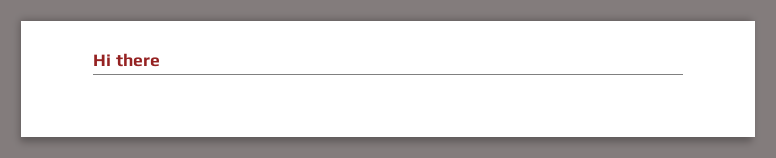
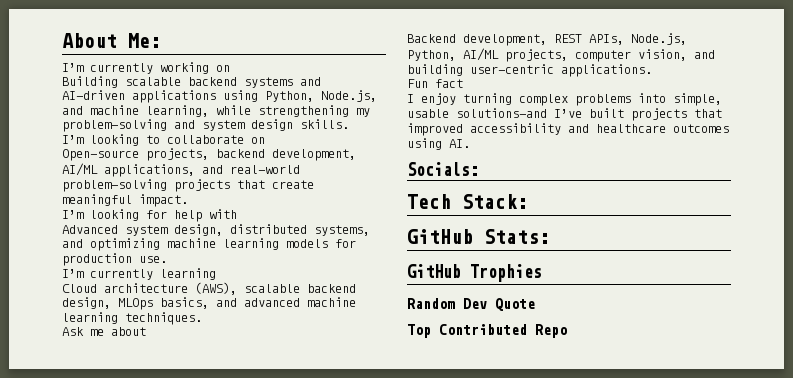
- Hi there
+ About Me:
+ I’m currently working on
+ Building scalable backend systems and AI-driven applications using Python, Node.js, and machine learning, while strengthening my problem-solving and system design skills.
+ I’m looking to collaborate on
+ Open-source projects, backend development, AI/ML applications, and real-world problem-solving projects that create meaningful impact.
+ I’m looking for help with
+ Advanced system design, distributed systems, and optimizing machine learning models for production use.
+ I’m currently learning
+ Cloud architecture (AWS), scalable backend design, MLOps basics, and advanced machine learning techniques.
+ Ask me about
+ Backend development, REST APIs, Node.js, Python, AI/ML projects, computer vision, and building user-centric applications.
+ Fun fact
+ I enjoy turning complex problems into simple, usable solutions—and I’ve built projects that improved accessibility and healthcare outcomes using AI.
+ Socials:
+ Tech Stack:
+ GitHub Stats:
+ GitHub Trophies
+ Random Dev Quote
+ Top Contributed Repo

